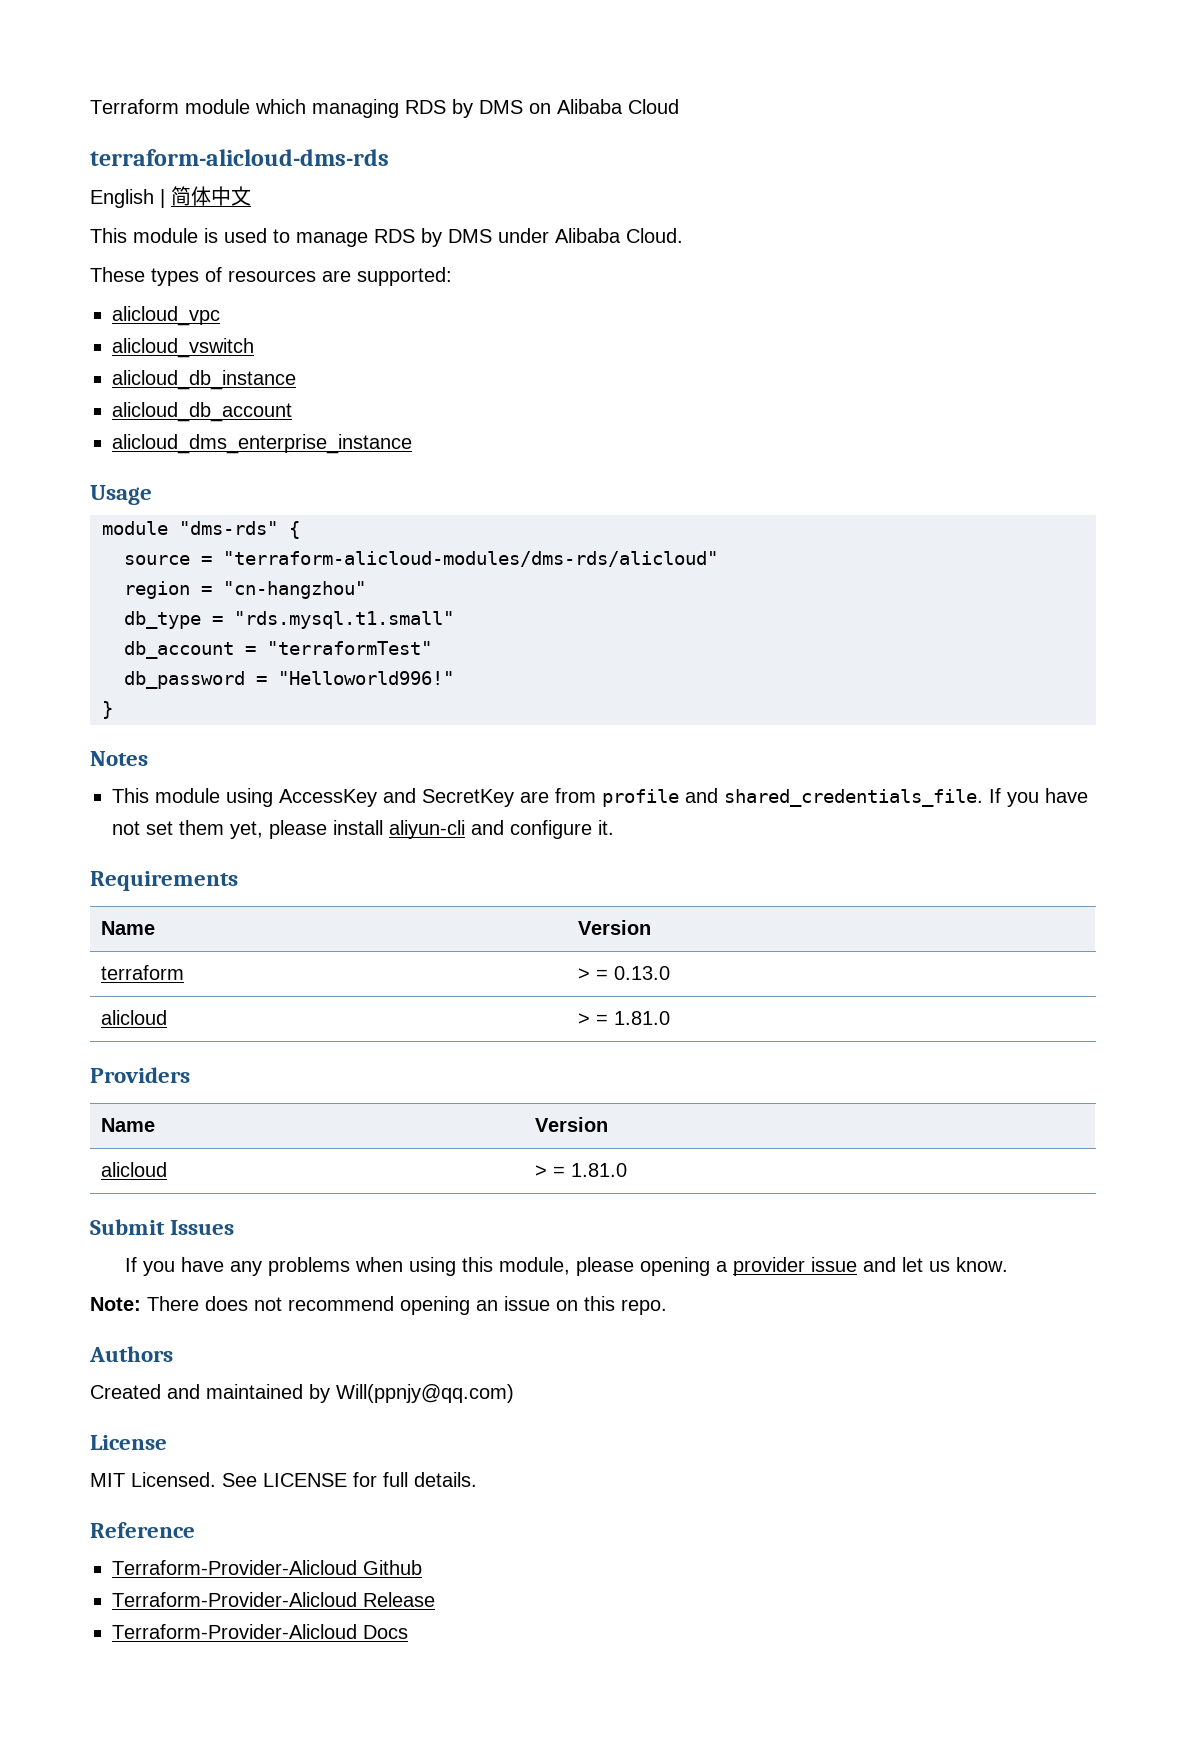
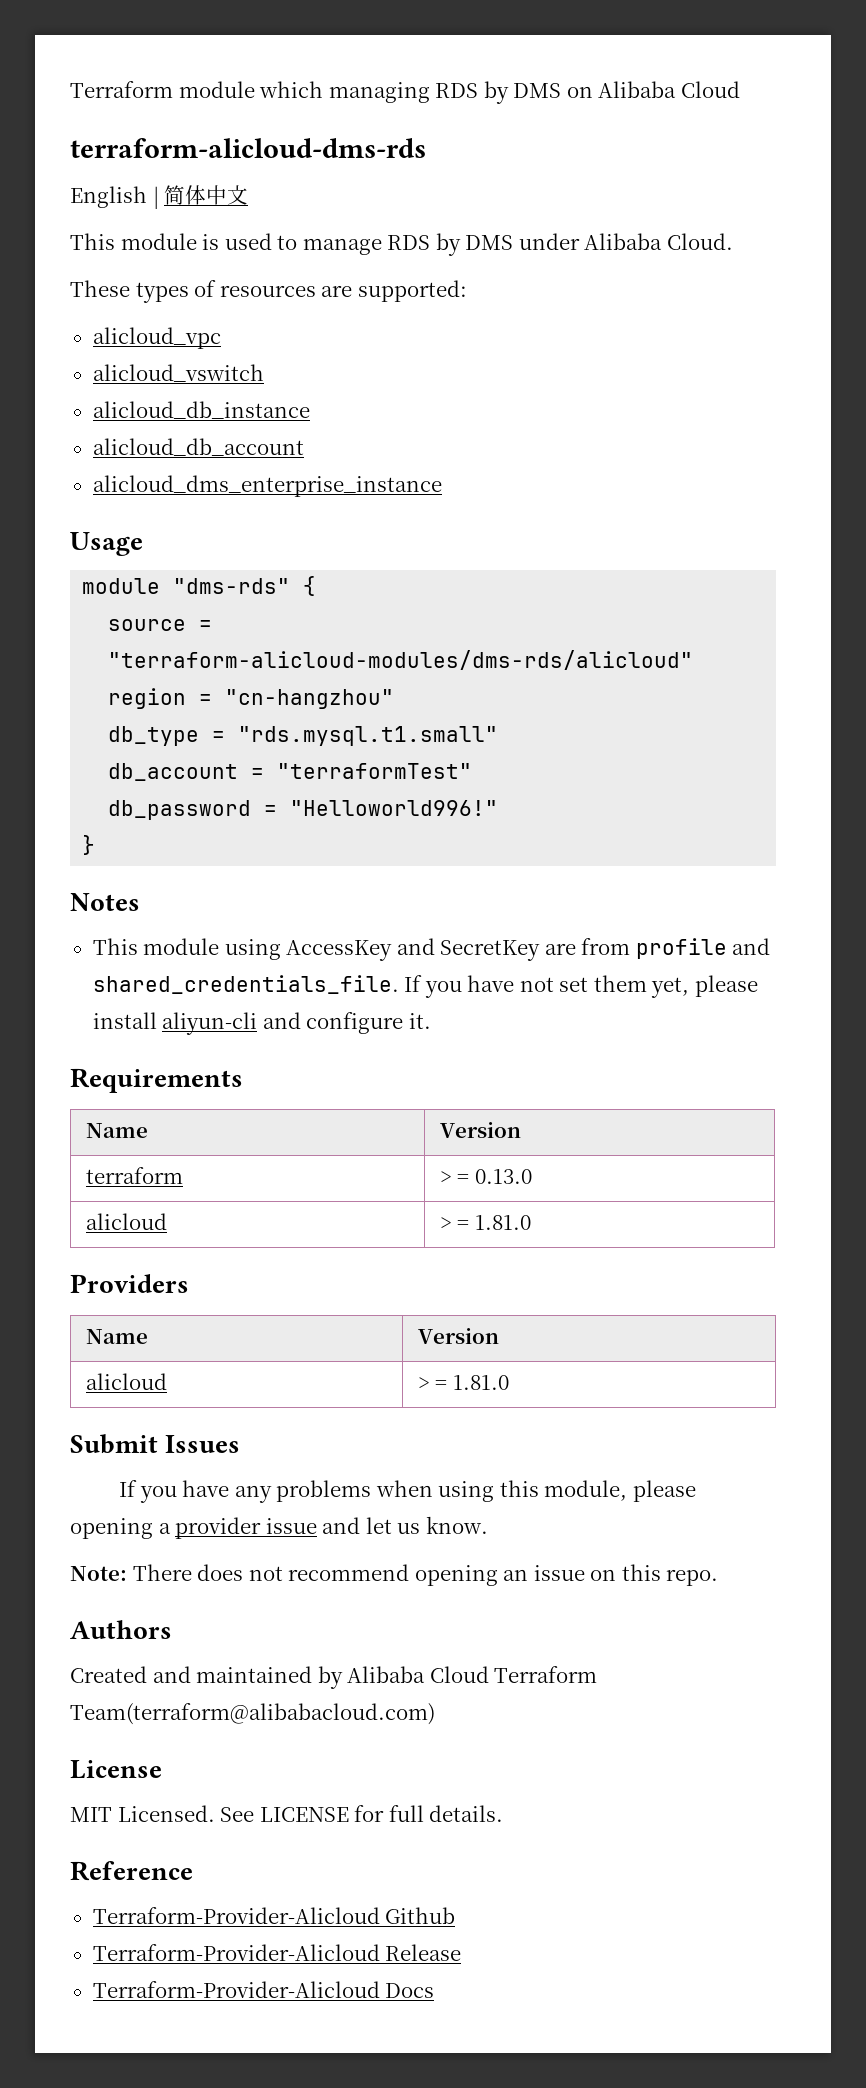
- Created and maintained by Will(ppnjy@qq.com)
+ Created and maintained by Alibaba Cloud Terraform Team(terraform@alibabacloud.com)

